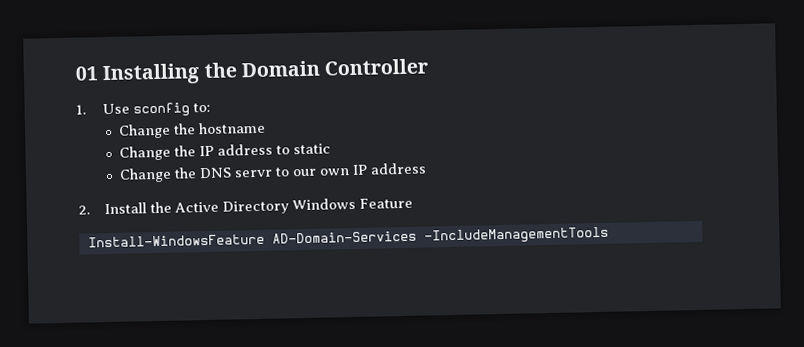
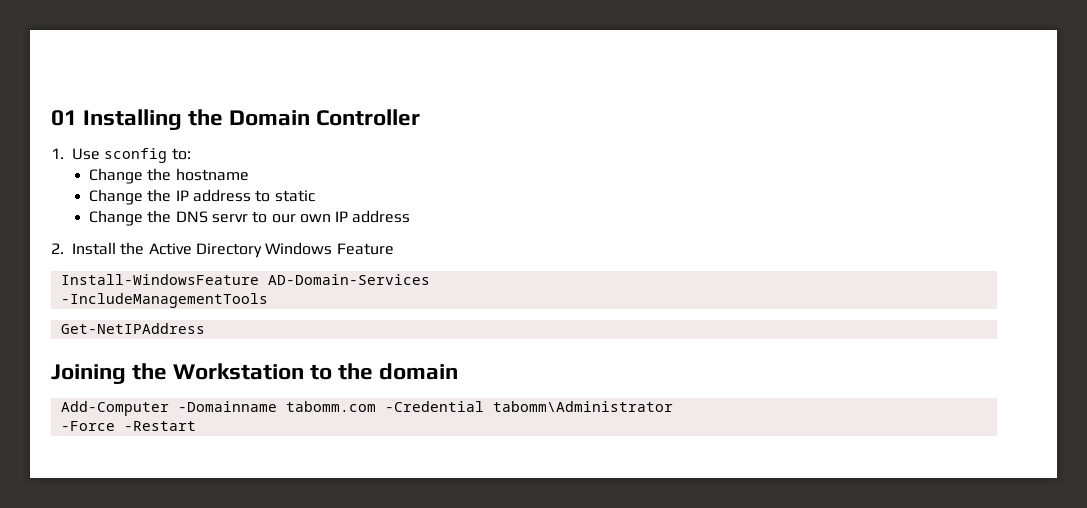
- Install-WindowsFeature AD-Domain-Services -IncludeManagementTools
+ Install-WindowsFeature AD-Domain-Services
+ -IncludeManagementTools
+ Get-NetIPAddress
+ Joining the Workstation to the domain
+ Add-Computer -Domainname tabomm.com -Credential tabomm\Administrator
+ -Force -Restart

